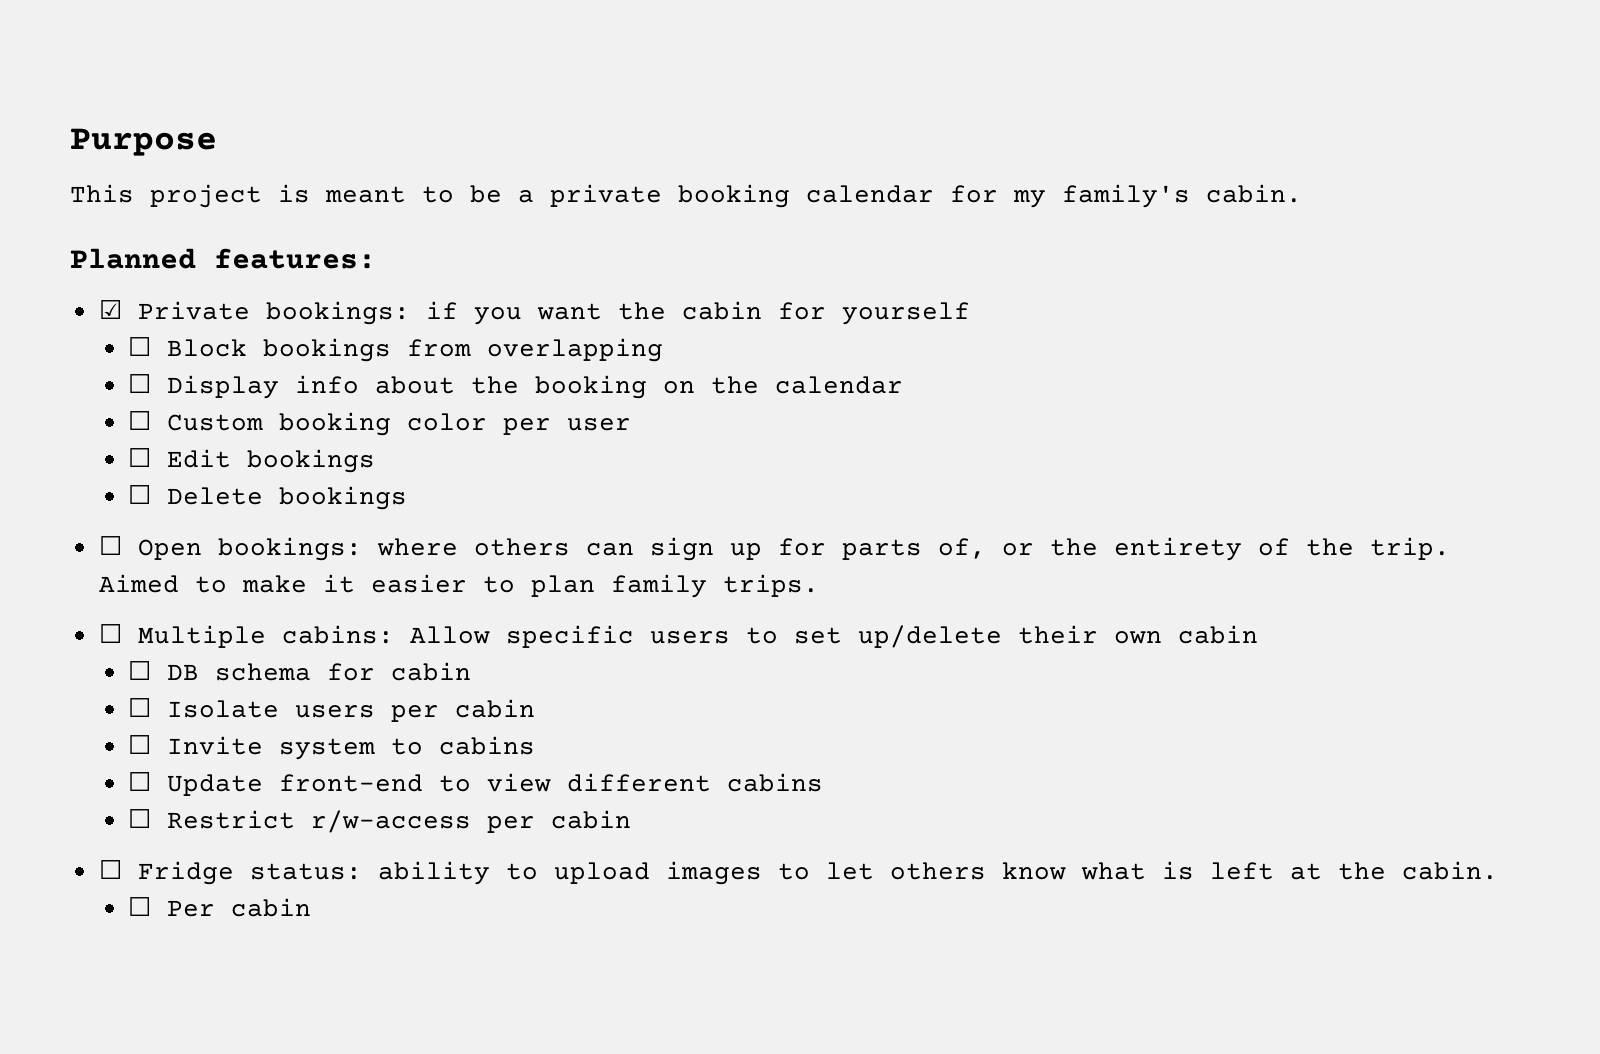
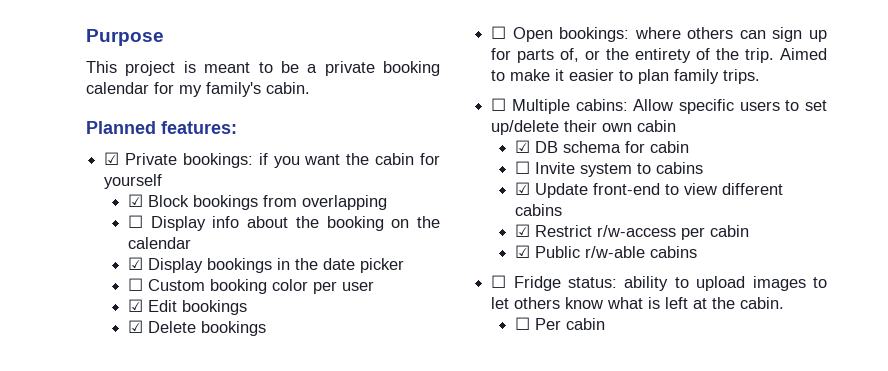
- ☐ Block bookings from overlapping
+ ☑ Block bookings from overlapping
+ ☑ Display bookings in the date picker
- ☐ Edit bookings
+ ☑ Edit bookings
- ☐ Delete bookings
+ ☑ Delete bookings
- ☐ DB schema for cabin
+ ☑ DB schema for cabin
- ☐ Isolate users per cabin
- ☐ Update front-end to view different cabins
+ ☑ Update front-end to view different cabins
- ☐ Restrict r/w-access per cabin
+ ☑ Restrict r/w-access per cabin
+ ☑ Public r/w-able cabins

